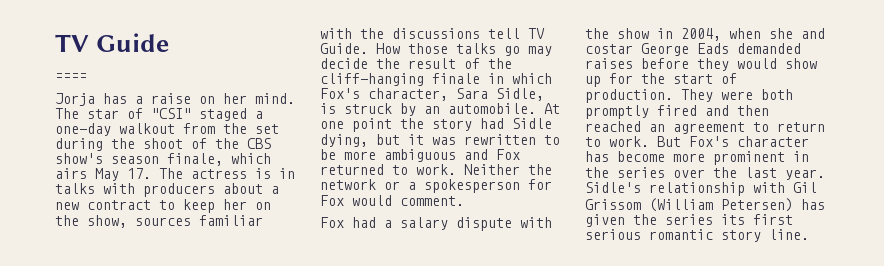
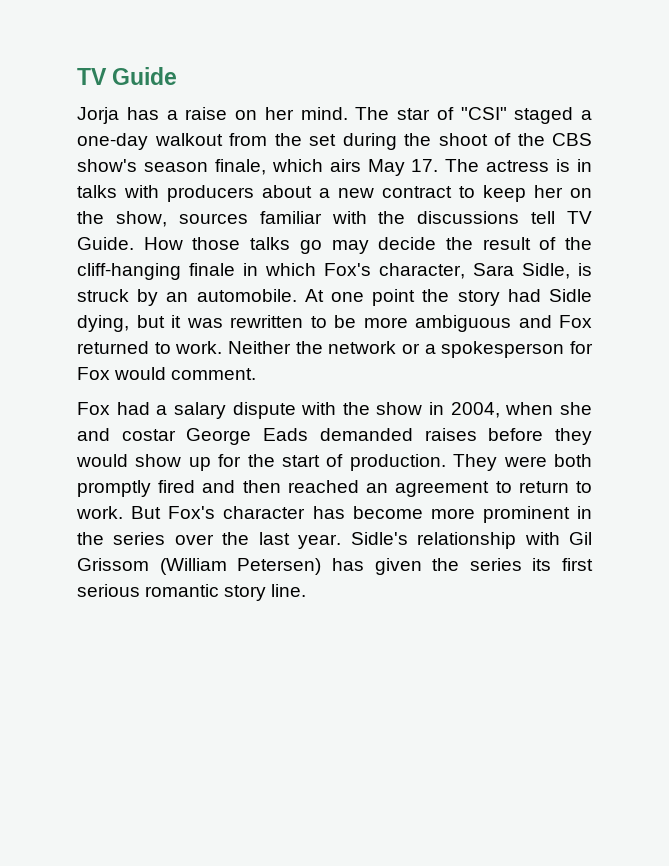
- ====

